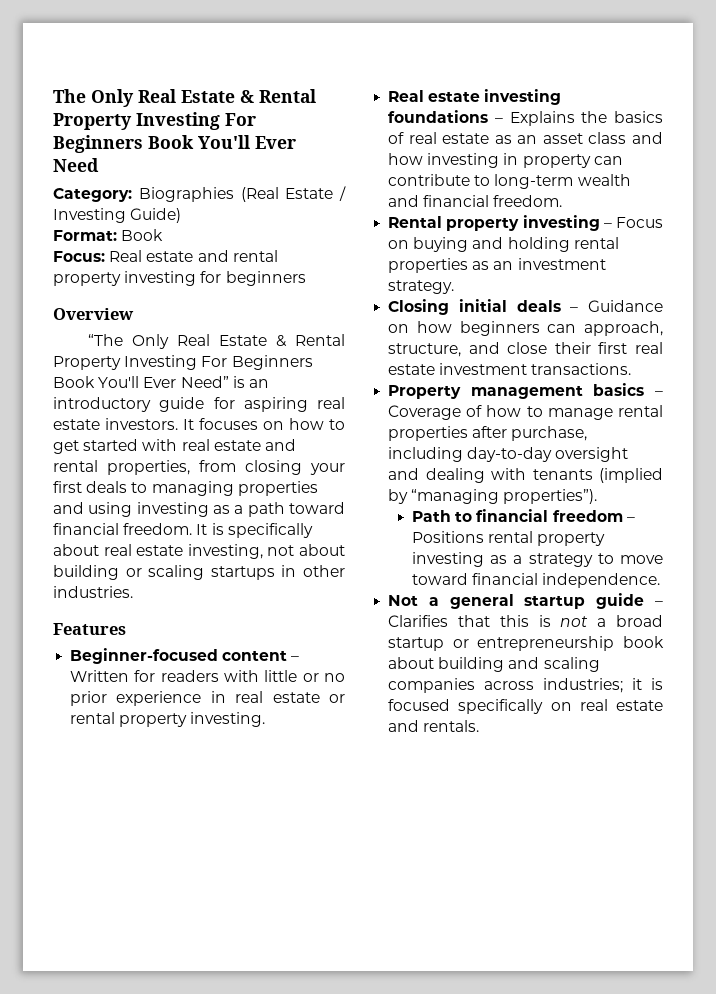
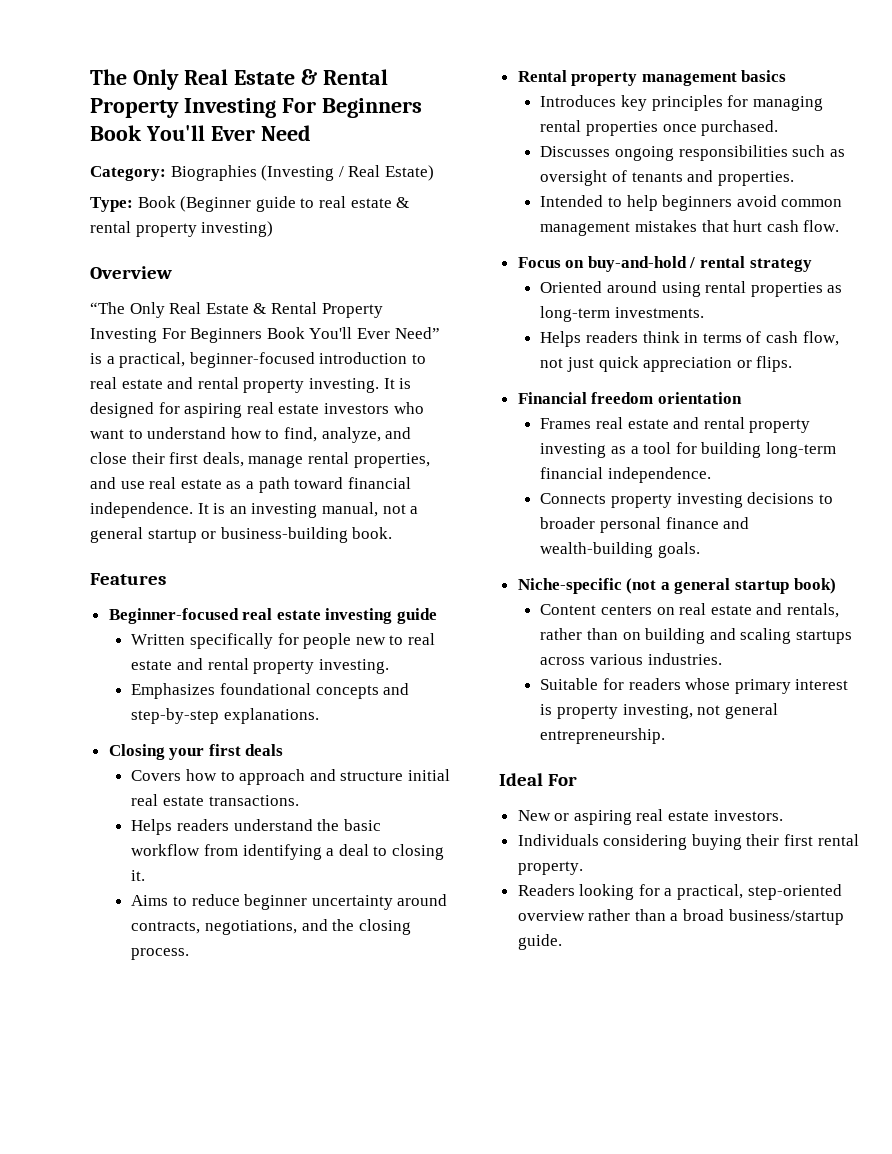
- Category: Biographies (Real Estate / Investing Guide)
- Format: Book
- Focus: Real estate and rental property investing for beginners
+ Category: Biographies (Investing / Real Estate)
+ Type: Book (Beginner guide to real estate & rental property investing)
- “The Only Real Estate & Rental Property Investing For Beginners Book You'll Ever Need” is an introductory guide for aspiring real estate investors. It focuses on how to get started with real estate and rental properties, from closing your first deals to managing properties and using investing as a path toward financial freedom. It is specifically about real estate investing, not about building or scaling startups in other industries.
+ “The Only Real Estate & Rental Property Investing For Beginners Book You'll Ever Need” is a practical, beginner-focused introduction to real estate and rental property investing. It is designed for aspiring real estate investors who want to understand how to find, analyze, and close their first deals, manage rental properties, and use real estate as a path toward financial independence. It is an investing manual, not a general startup or business-building book.
  Features
- Beginner-focused content – Written for readers with little or no prior experience in real estate or rental property investing.
- Real estate investing foundations – Explains the basics of real estate as an asset class and how investing in property can contribute to long-term wealth and financial freedom.
- Rental property investing – Focus on buying and holding rental properties as an investment strategy.
- Closing initial deals – Guidance on how beginners can approach, structure, and close their first real estate investment transactions.
- Property management basics – Coverage of how to manage rental properties after purchase, including day-to-day oversight and dealing with tenants (implied by “managing properties”).
- Path to financial freedom – Positions rental property investing as a strategy to move toward financial independence.
- Not a general startup guide – Clarifies that this is not a broad startup or entrepreneurship book about building and scaling companies across industries; it is focused specifically on real estate and rentals.
+ Beginner-focused real estate investing guide
+ Written specifically for people new to real estate and rental property investing.
+ Emphasizes foundational concepts and step‑by‑step explanations.
+ Closing your first deals
+ Covers how to approach and structure initial real estate transactions.
+ Helps readers understand the basic workflow from identifying a deal to closing it.
+ Aims to reduce beginner uncertainty around contracts, negotiations, and the closing process.
+ Rental property management basics
+ Introduces key principles for managing rental properties once purchased.
+ Discusses ongoing responsibilities such as oversight of tenants and properties.
+ Intended to help beginners avoid common management mistakes that hurt cash flow.
+ Focus on buy‑and‑hold / rental strategy
+ Oriented around using rental properties as long‑term investments.
+ Helps readers think in terms of cash flow, not just quick appreciation or flips.
+ Financial freedom orientation
+ Frames real estate and rental property investing as a tool for building long‑term financial independence.
+ Connects property investing decisions to broader personal finance and wealth‑building goals.
+ Niche-specific (not a general startup book)
+ Content centers on real estate and rentals, rather than on building and scaling startups across various industries.
+ Suitable for readers whose primary interest is property investing, not general entrepreneurship.
+ Ideal For
+ New or aspiring real estate investors.
+ Individuals considering buying their first rental property.
+ Readers looking for a practical, step‑oriented overview rather than a broad business/startup guide.

